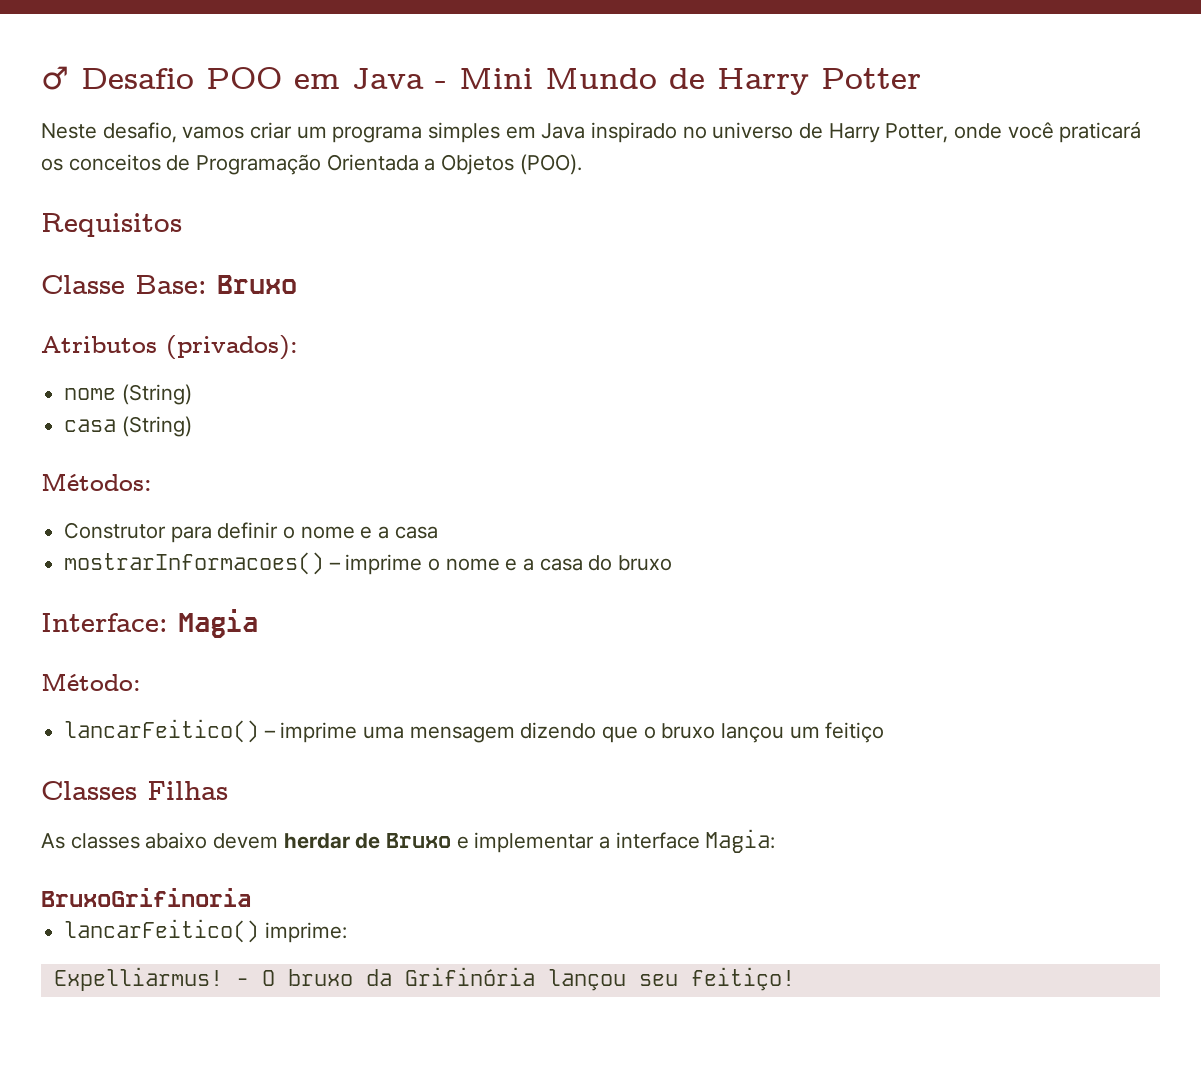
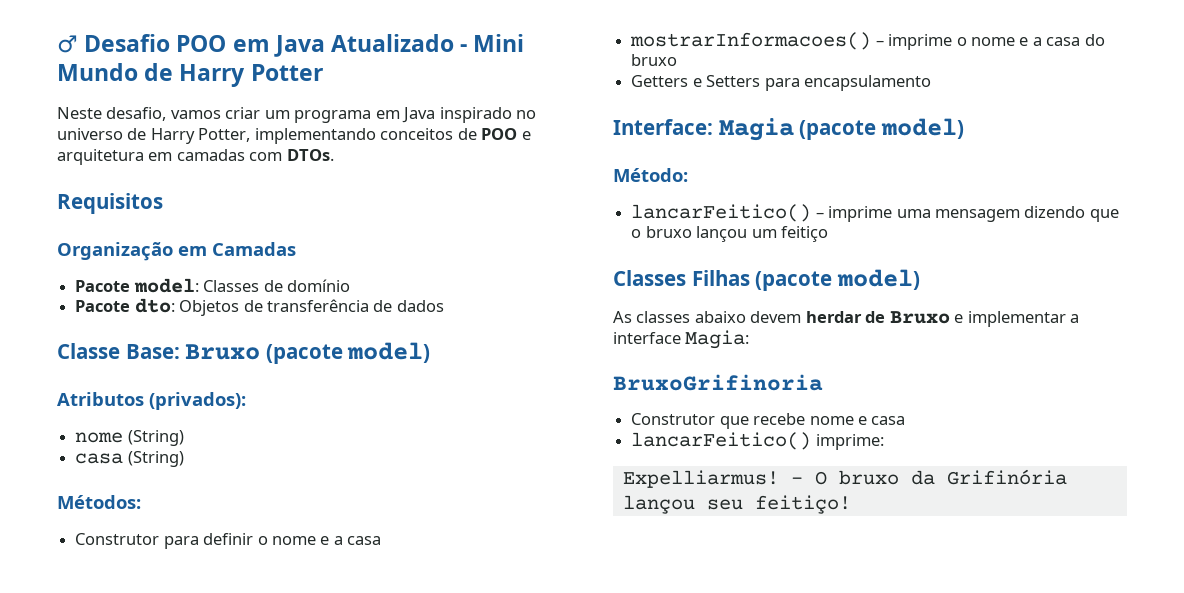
- ♂ Desafio POO em Java - Mini Mundo de Harry Potter
+ ♂ Desafio POO em Java Atualizado - Mini Mundo de Harry Potter
- Neste desafio, vamos criar um programa simples em Java inspirado no universo de Harry Potter, onde você praticará os conceitos de Programação Orientada a Objetos (POO).
+ Neste desafio, vamos criar um programa em Java inspirado no universo de Harry Potter, implementando conceitos de POO e arquitetura em camadas com DTOs.
  Requisitos
+ Organização em Camadas
+ Pacote model: Classes de domínio
+ Pacote dto: Objetos de transferência de dados
- Classe Base: Bruxo
+ Classe Base: Bruxo (pacote model)
+ Getters e Setters para encapsulamento
- Interface: Magia
+ Interface: Magia (pacote model)
- Classes Filhas
+ Classes Filhas (pacote model)
+ Construtor que recebe nome e casa

